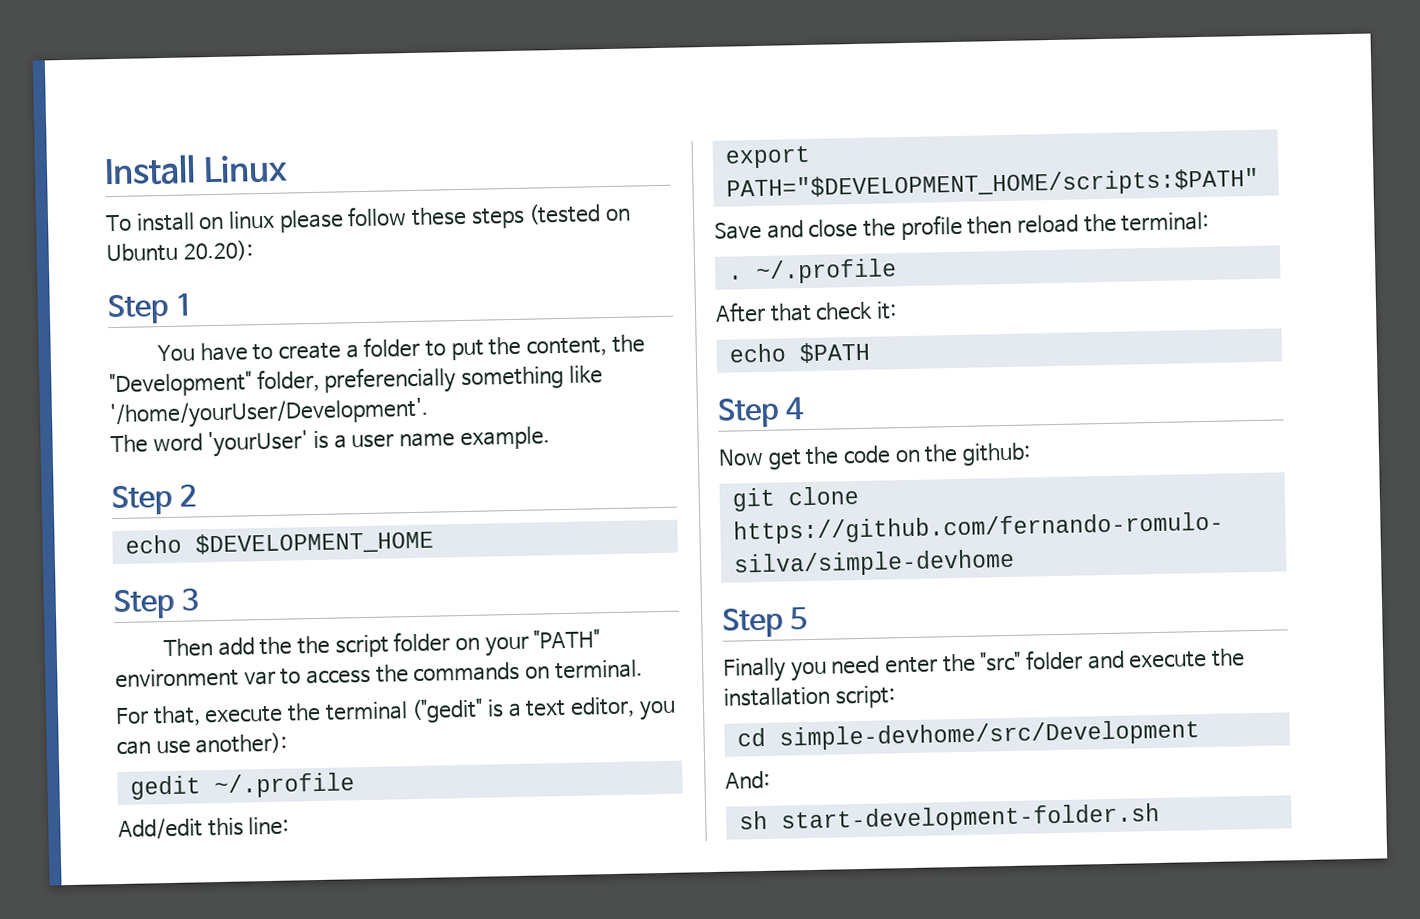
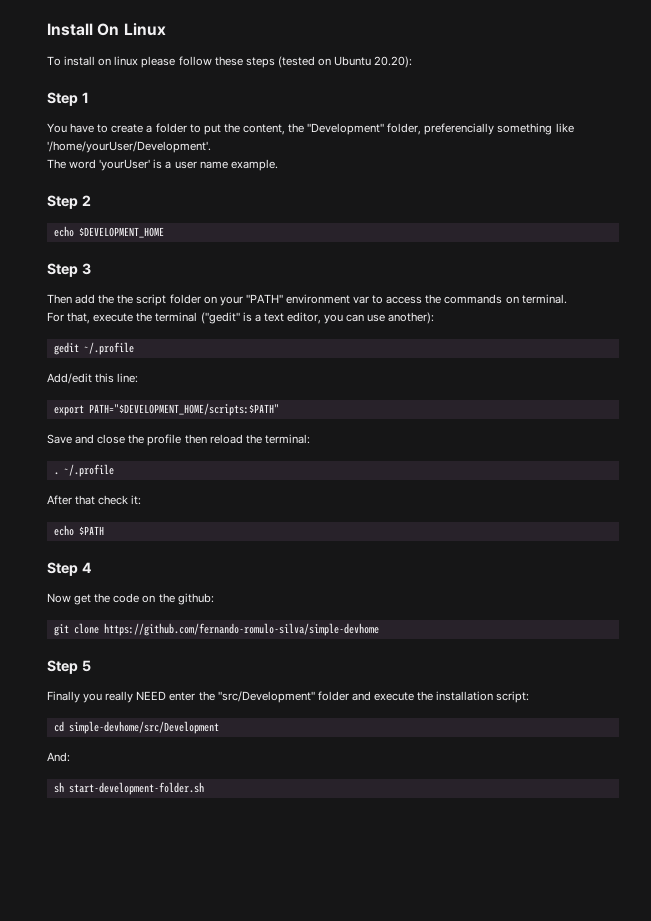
- Install Linux
+ Install On Linux
- Finally you need enter the "src" folder and execute the installation script:
+ Finally you really NEED enter the "src/Development" folder and execute the installation script:

